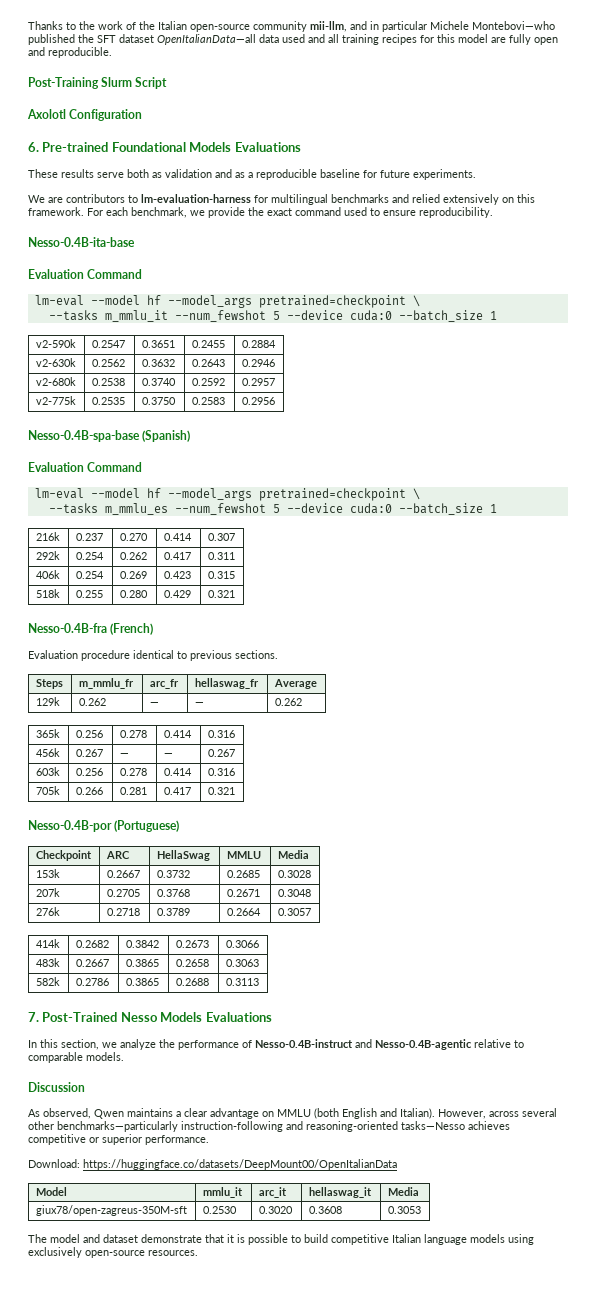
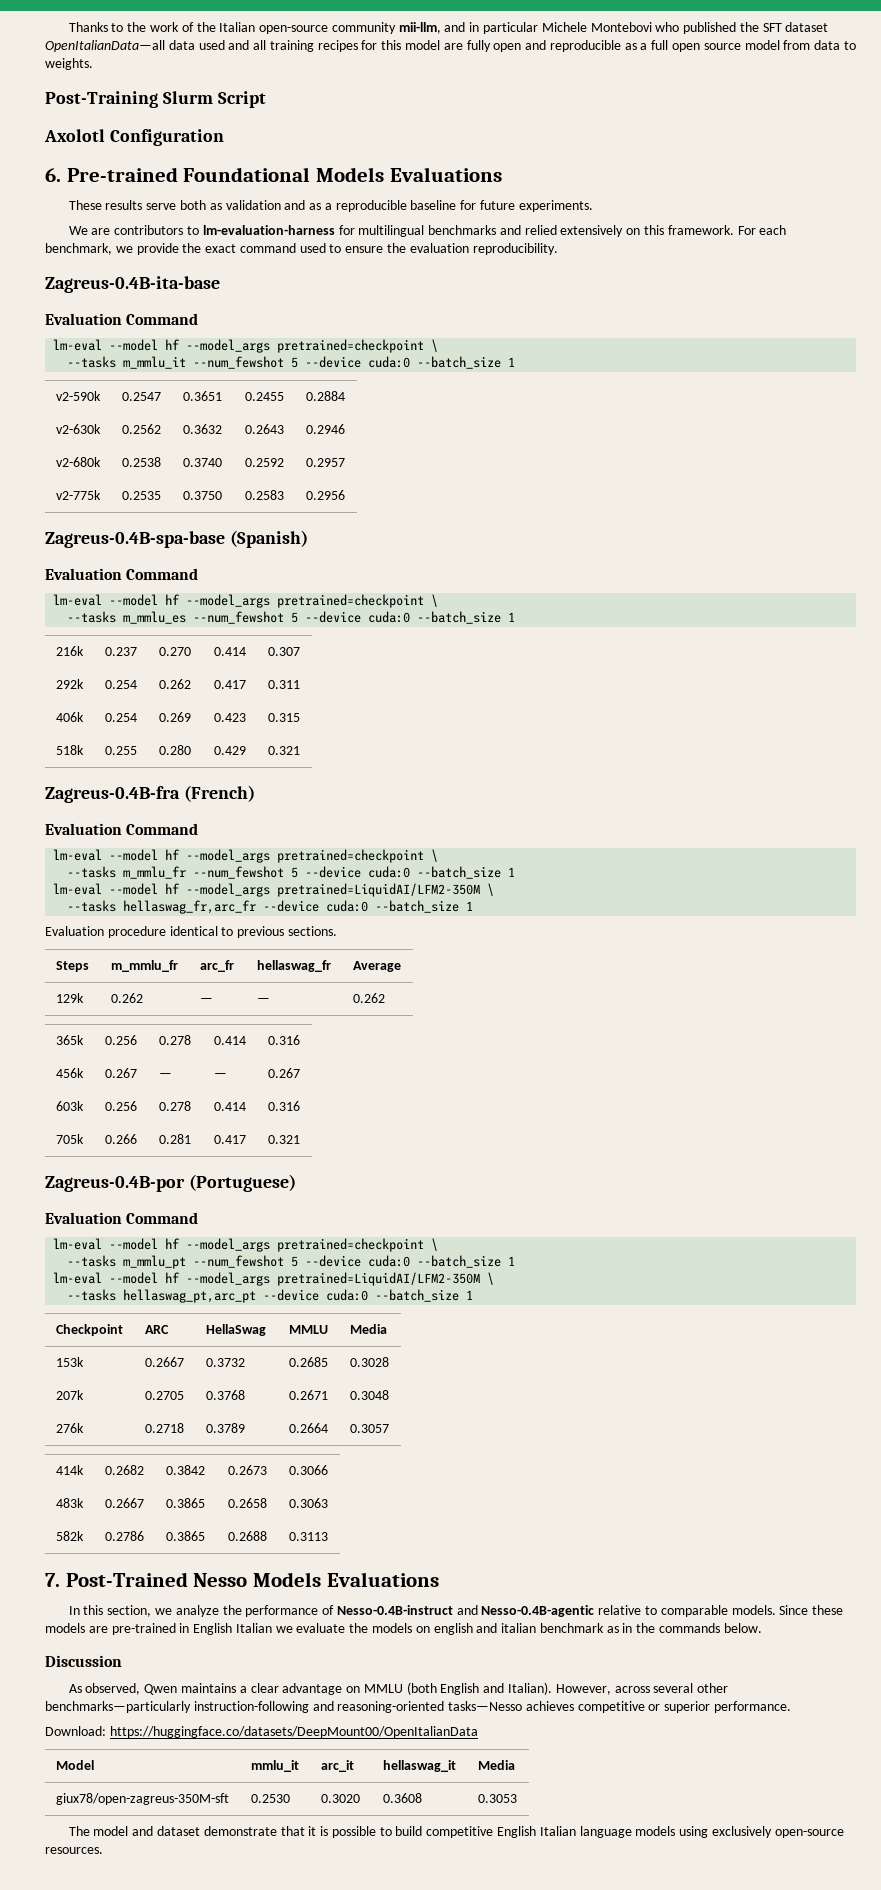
- Thanks to the work of the Italian open-source community mii-llm, and in particular Michele Montebovi—who published the SFT dataset OpenItalianData—all data used and all training recipes for this model are fully open and reproducible.
+ Thanks to the work of the Italian open-source community mii-llm, and in particular Michele Montebovi who published the SFT dataset OpenItalianData—all data used and all training recipes for this model are fully open and reproducible as a full open source model from data to weights.
- For each benchmark, we provide the exact command used to ensure reproducibility.
+ For each benchmark, we provide the exact command used to ensure the evaluation reproducibility.
- Nesso-0.4B-ita-base
+ Zagreus-0.4B-ita-base
- Nesso-0.4B-spa-base (Spanish)
+ Zagreus-0.4B-spa-base (Spanish)
- Nesso-0.4B-fra (French)
+ Zagreus-0.4B-fra (French)
+ Evaluation Command
+ lm-eval --model hf --model_args pretrained=checkpoint \
+ --tasks m_mmlu_fr --num_fewshot 5 --device cuda:0 --batch_size 1
+ lm-eval --model hf --model_args pretrained=LiquidAI/LFM2-350M \
+ --tasks hellaswag_fr,arc_fr --device cuda:0 --batch_size 1
- Nesso-0.4B-por (Portuguese)
+ Zagreus-0.4B-por (Portuguese)
+ Evaluation Command
+ lm-eval --model hf --model_args pretrained=checkpoint \
+ --tasks m_mmlu_pt --num_fewshot 5 --device cuda:0 --batch_size 1
+ lm-eval --model hf --model_args pretrained=LiquidAI/LFM2-350M \
+ --tasks hellaswag_pt,arc_pt --device cuda:0 --batch_size 1
+ Since these models are pre-trained in English Italian we evaluate the models on english and italian benchmark as in the commands below.
- The model and dataset demonstrate that it is possible to build competitive Italian language models using exclusively open-source resources.
+ The model and dataset demonstrate that it is possible to build competitive English Italian language models using exclusively open-source resources.

